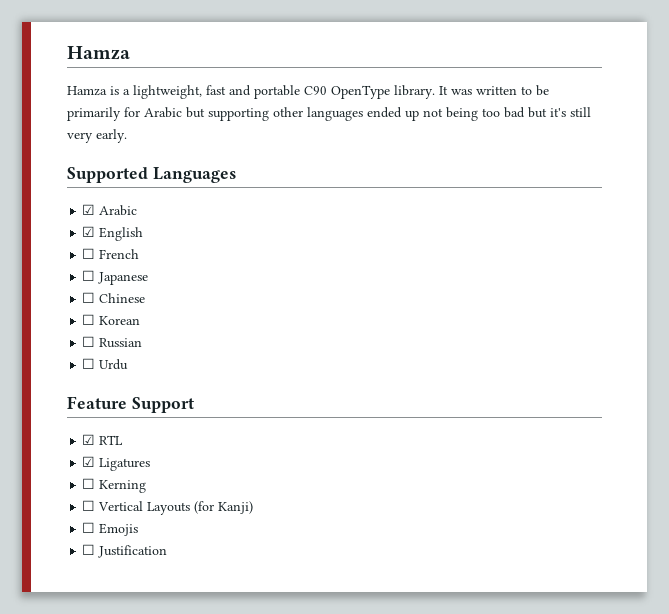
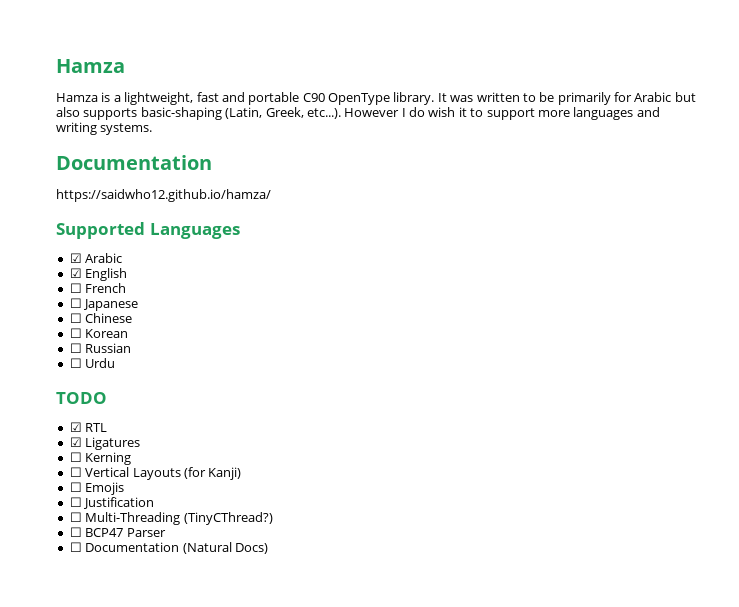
- It was written to be primarily for Arabic but supporting other languages ended up not being too bad but it's still very early.
+ It was written to be primarily for Arabic but also supports basic-shaping (Latin, Greek, etc...). However I do wish it to support more languages and writing systems.
+ Documentation
+ https://saidwho12.github.io/hamza/
- Feature Support
+ TODO
+ ☐ Multi-Threading (TinyCThread?)
+ ☐ BCP47 Parser
+ ☐ Documentation (Natural Docs)

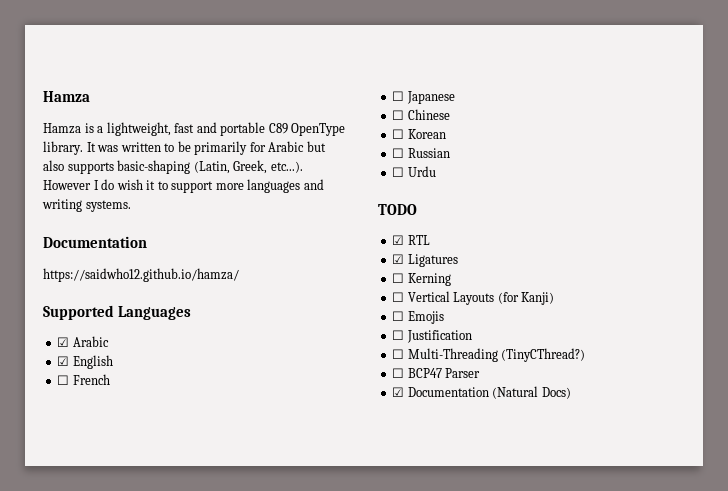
- Hamza is a lightweight, fast and portable C90 OpenType library.
+ Hamza is a lightweight, fast and portable C89 OpenType library.
- ☐ Documentation (Natural Docs)
+ ☑ Documentation (Natural Docs)

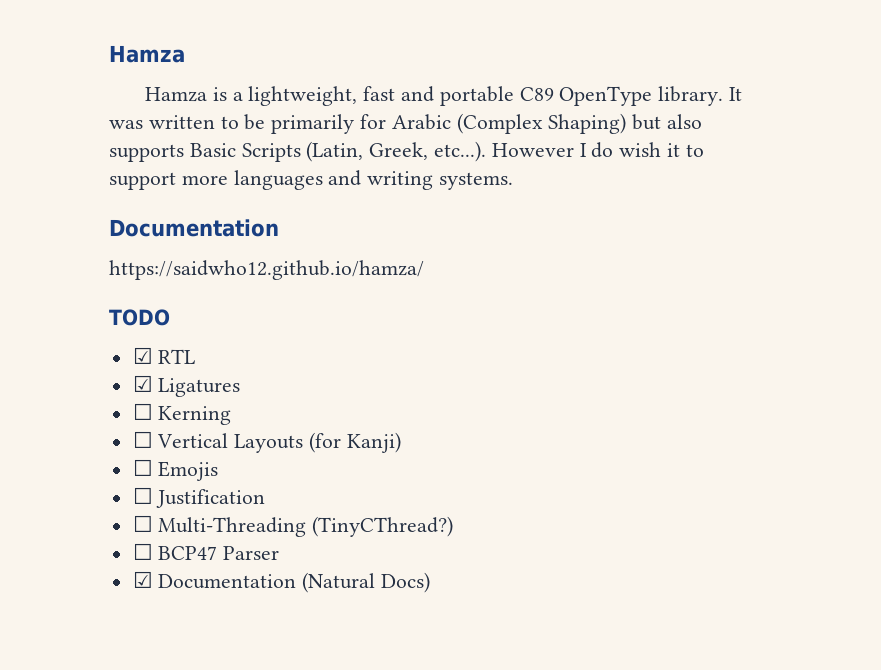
- It was written to be primarily for Arabic but also supports basic-shaping (Latin, Greek, etc...). However I do wish it to support more languages and writing systems.
+ It was written to be primarily for Arabic (Complex Shaping) but also supports Basic Scripts (Latin, Greek, etc...). However I do wish it to support more languages and writing systems.
- Supported Languages
- ☑ Arabic
- ☑ English
- ☐ French
- ☐ Japanese
- ☐ Chinese
- ☐ Korean
- ☐ Russian
- ☐ Urdu

